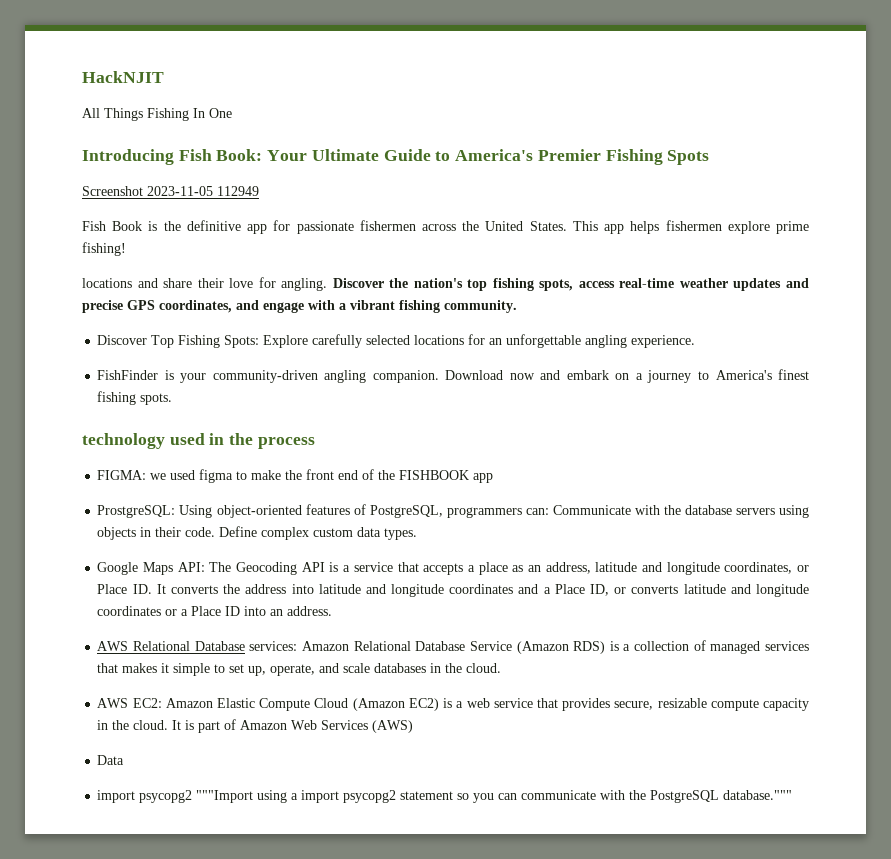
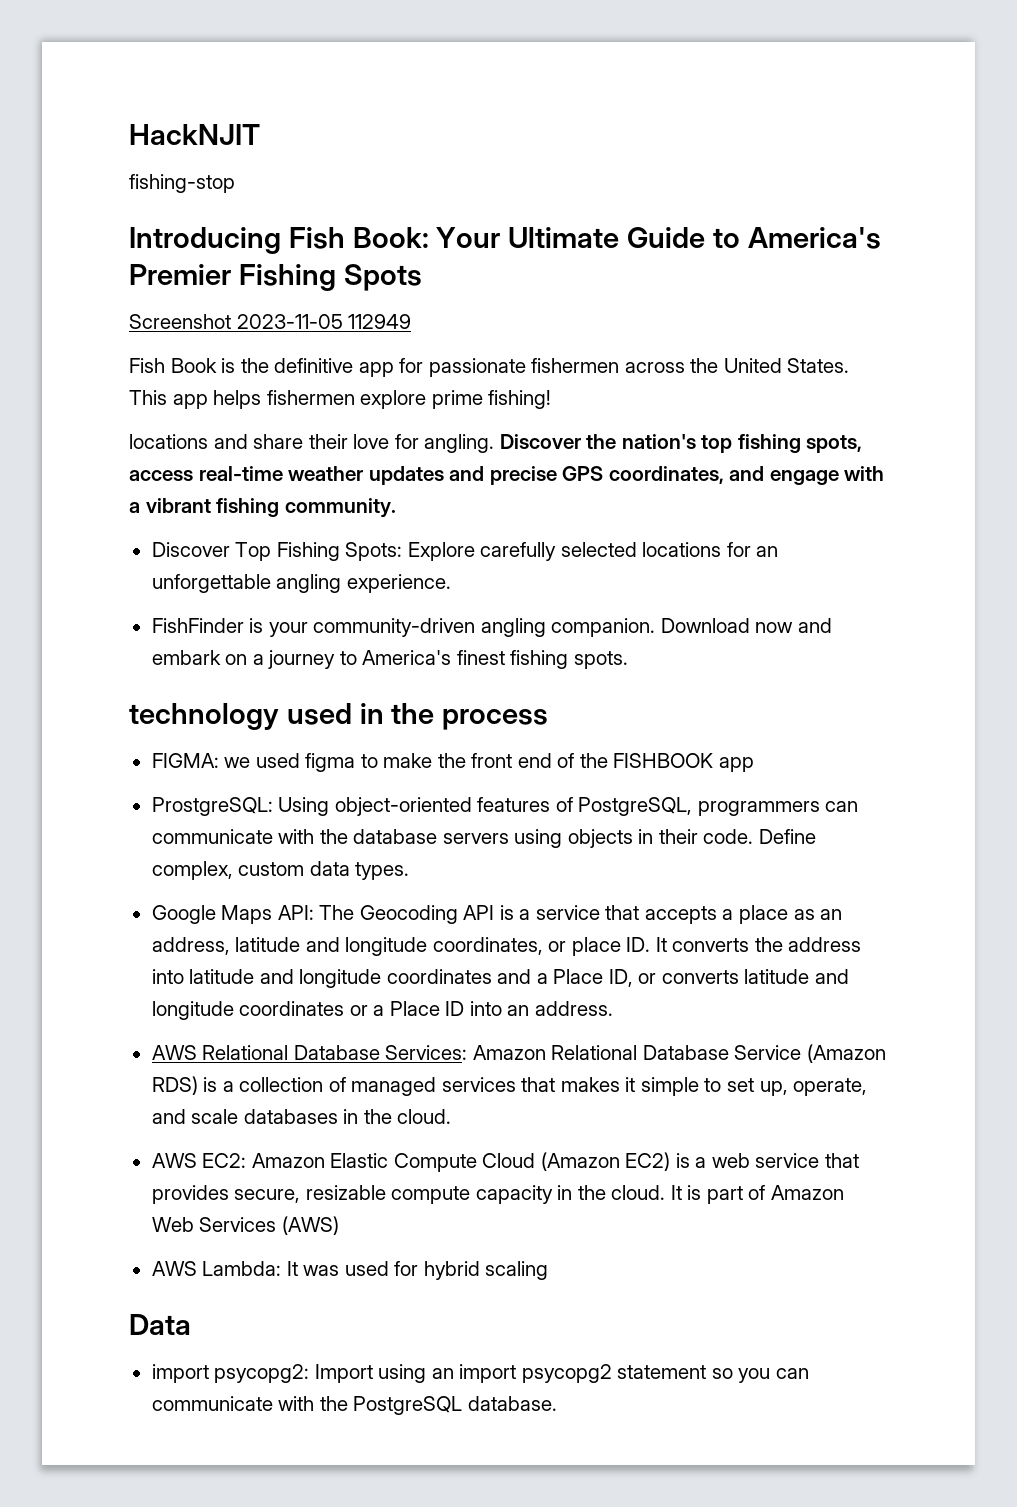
- All Things Fishing In One
+ fishing-stop
- ProstgreSQL: Using object-oriented features of PostgreSQL, programmers can: Communicate with the database servers using objects in their code.
+ ProstgreSQL: Using object-oriented features of PostgreSQL, programmers can communicate with the database servers using objects in their code.
- Define complex custom data types.
+ Define complex, custom data types.
- Google Maps API: The Geocoding API is a service that accepts a place as an address, latitude and longitude coordinates, or Place ID. It converts the address into latitude and longitude coordinates and a Place ID, or converts latitude and longitude coordinates or a Place ID into an address.
+ Google Maps API: The Geocoding API is a service that accepts a place as an address, latitude and longitude coordinates, or place ID. It converts the address into latitude and longitude coordinates and a Place ID, or converts latitude and longitude coordinates or a Place ID into an address.
- AWS Relational Database services: Amazon Relational Database Service (Amazon RDS) is a collection of managed services that makes it simple to set up, operate, and scale databases in the cloud.
+ AWS Relational Database Services: Amazon Relational Database Service (Amazon RDS) is a collection of managed services that makes it simple to set up, operate, and scale databases in the cloud.
+ AWS Lambda: It was used for hybrid scaling
  Data
- import psycopg2 """Import using a import psycopg2 statement so you can communicate with the PostgreSQL database."""
+ import psycopg2: Import using an import psycopg2 statement so you can communicate with the PostgreSQL database.

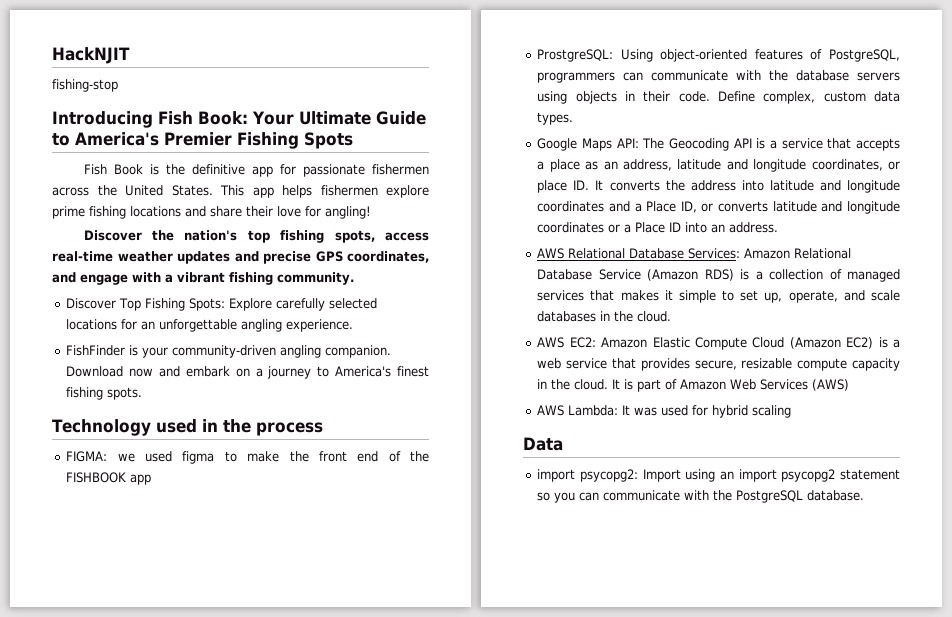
- Screenshot 2023-11-05 112949
- This app helps fishermen explore prime fishing!
- locations and share their love for angling. Discover the nation's top fishing spots, access real-time weather updates and precise GPS coordinates, and engage with a vibrant fishing community.
+ This app helps fishermen explore prime fishing locations and share their love for angling!
+ Discover the nation's top fishing spots, access real-time weather updates and precise GPS coordinates, and engage with a vibrant fishing community.
- technology used in the process
+ Technology used in the process

